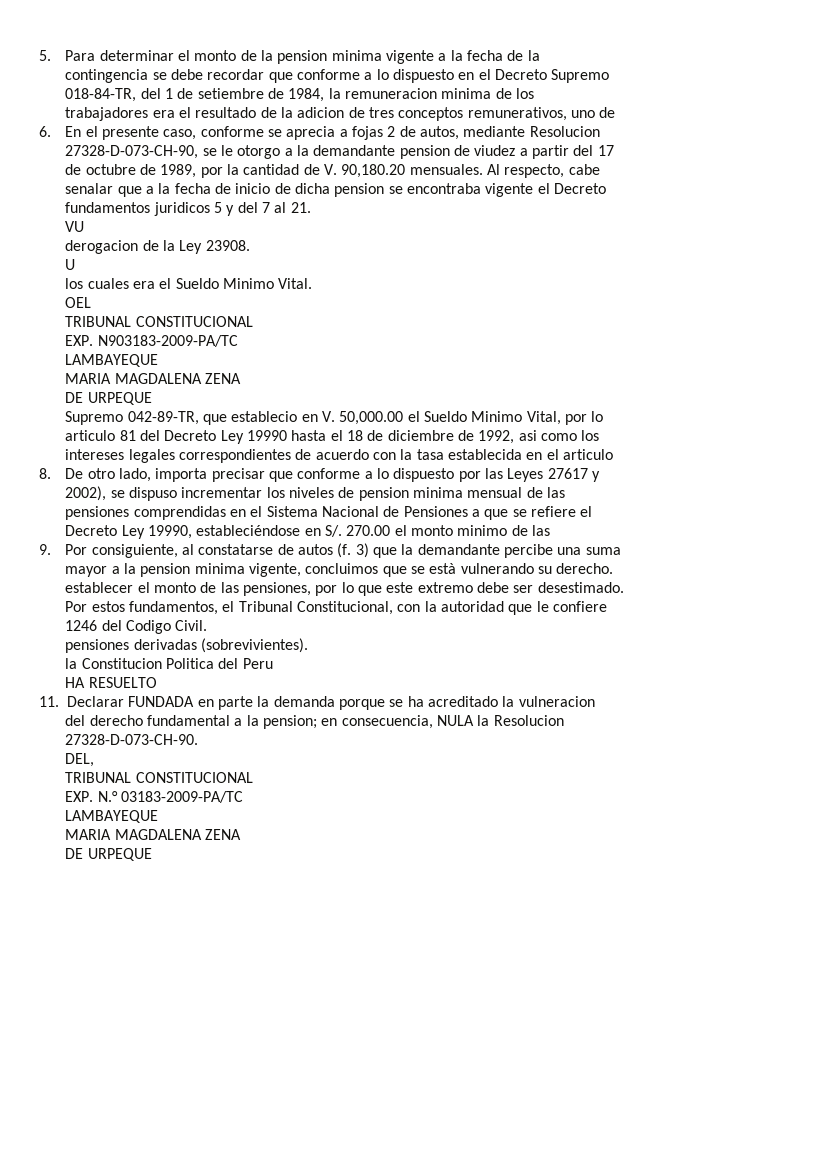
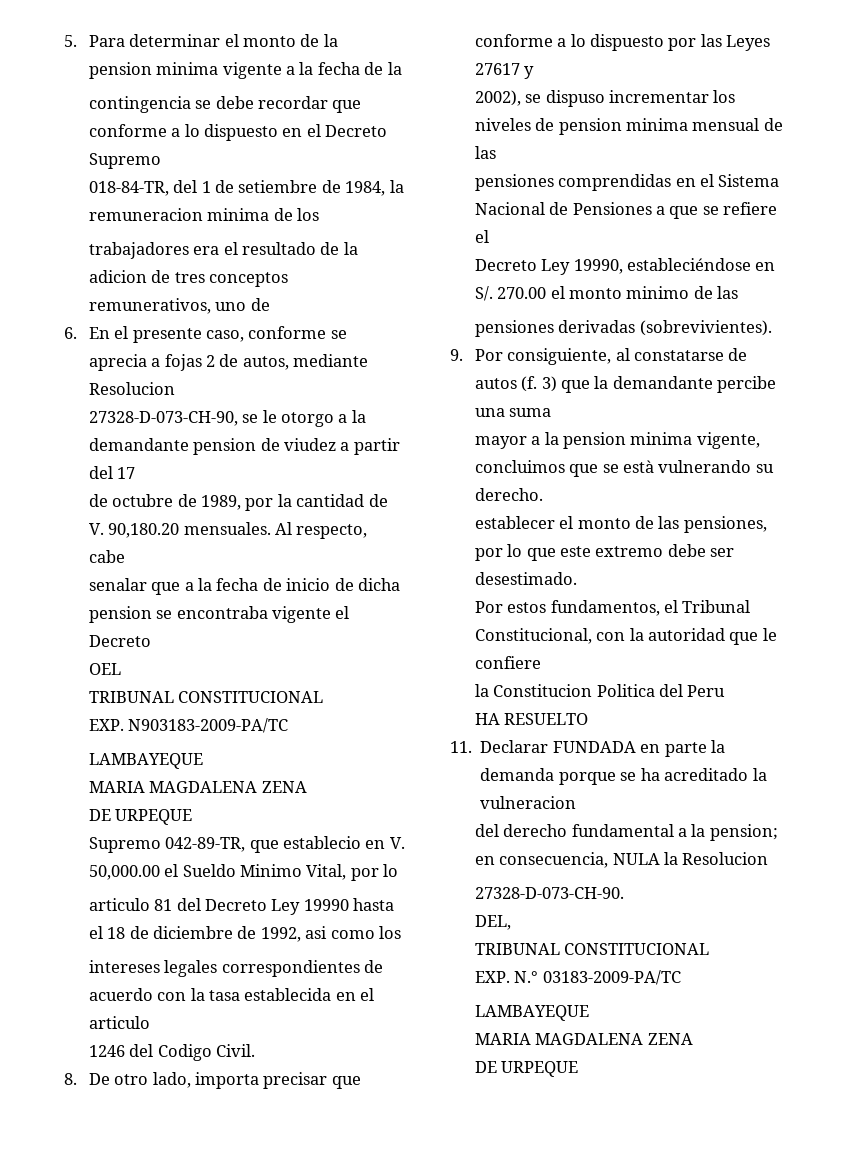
- fundamentos juridicos 5 y del 7 al 21.
- VU
- derogacion de la Ley 23908.
- U
- los cuales era el Sueldo Minimo Vital.
+ 1246 del Codigo Civil.
+ pensiones derivadas (sobrevivientes).
- 1246 del Codigo Civil.
- pensiones derivadas (sobrevivientes).

